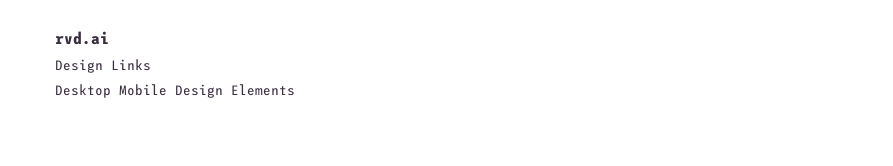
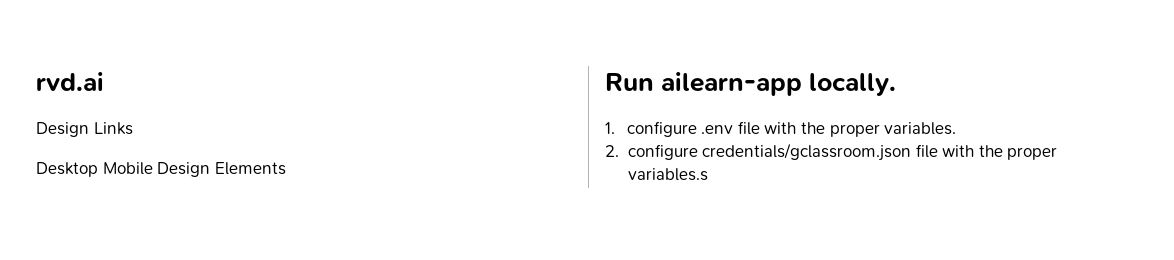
+ Run ailearn-app locally.
+ 1. configure .env file with the proper variables.
+ 2. configure credentials/gclassroom.json file with the proper variables.s

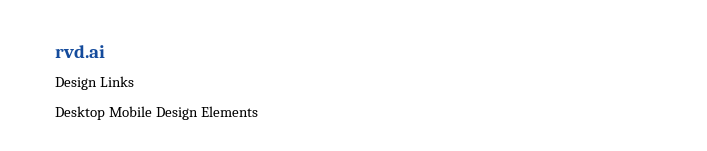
- Run ailearn-app locally.
- 1. configure .env file with the proper variables.
- 2. configure credentials/gclassroom.json file with the proper variables.s

